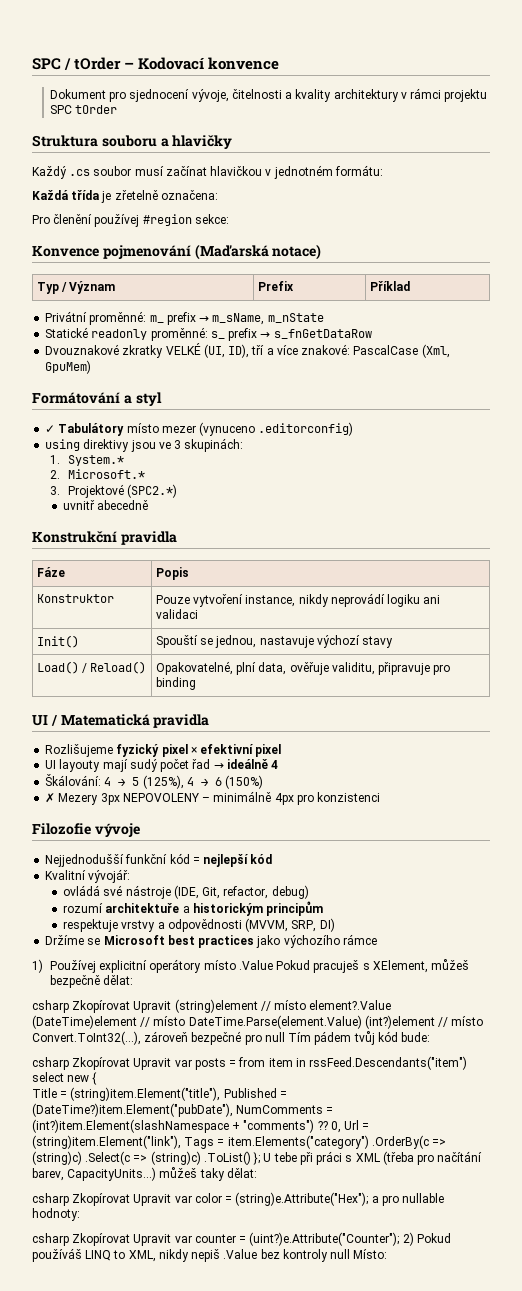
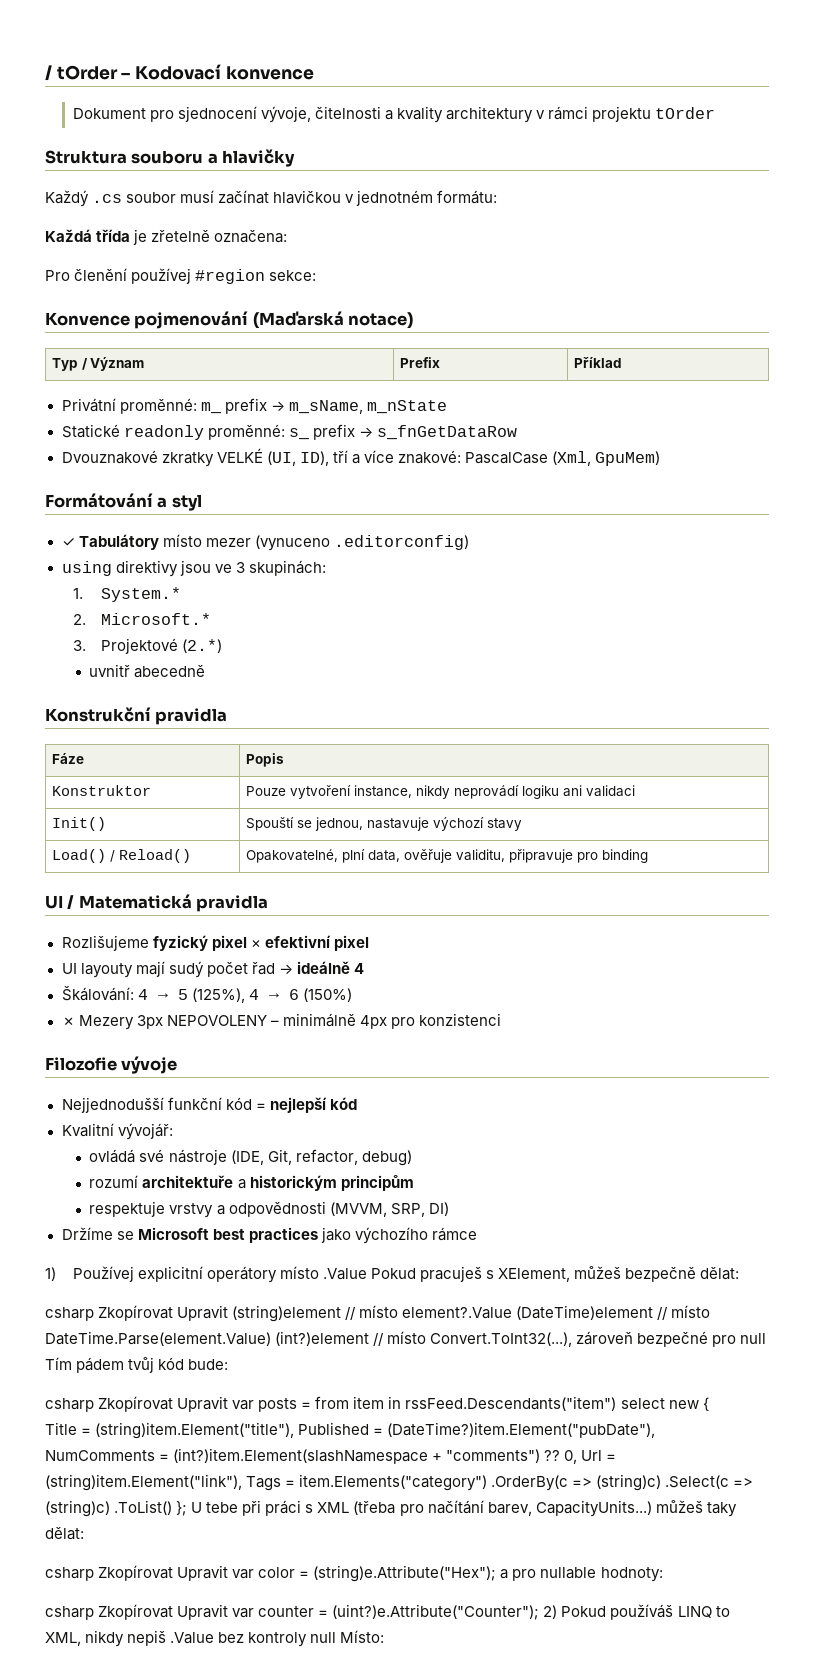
- SPC / tOrder – Kodovací konvence
+ / tOrder – Kodovací konvence
- Dokument pro sjednocení vývoje, čitelnosti a kvality architektury v rámci projektu SPC tOrder
+ Dokument pro sjednocení vývoje, čitelnosti a kvality architektury v rámci projektu tOrder
- 3. Projektové (SPC2.*)
+ 3. Projektové (2.*)

